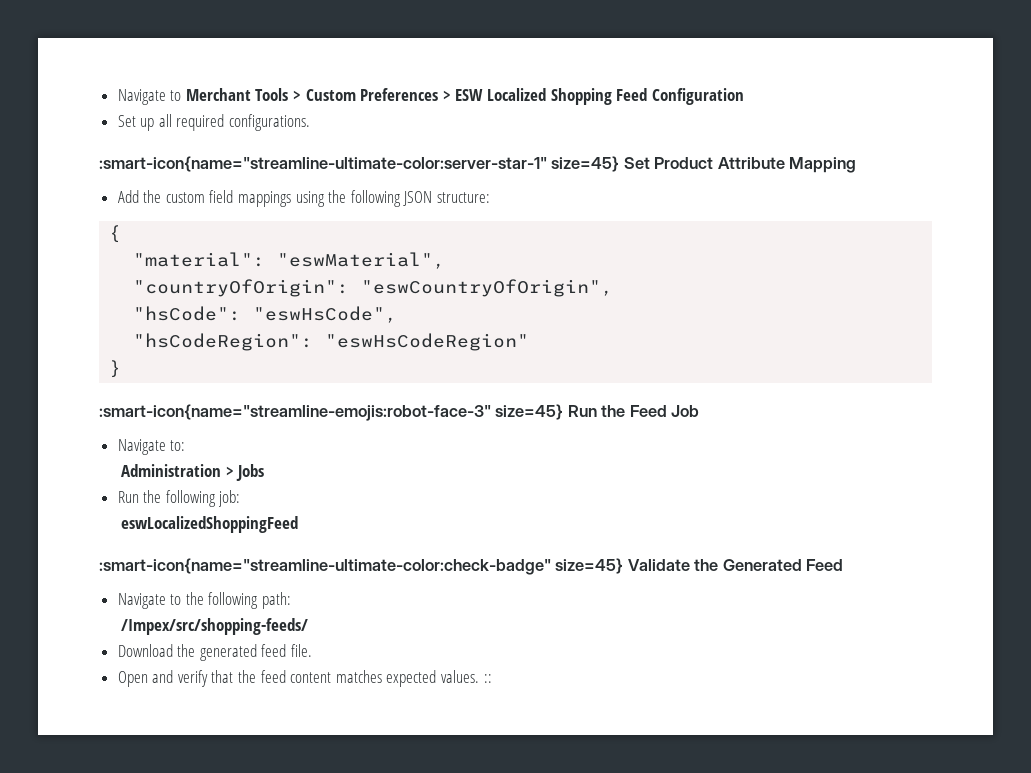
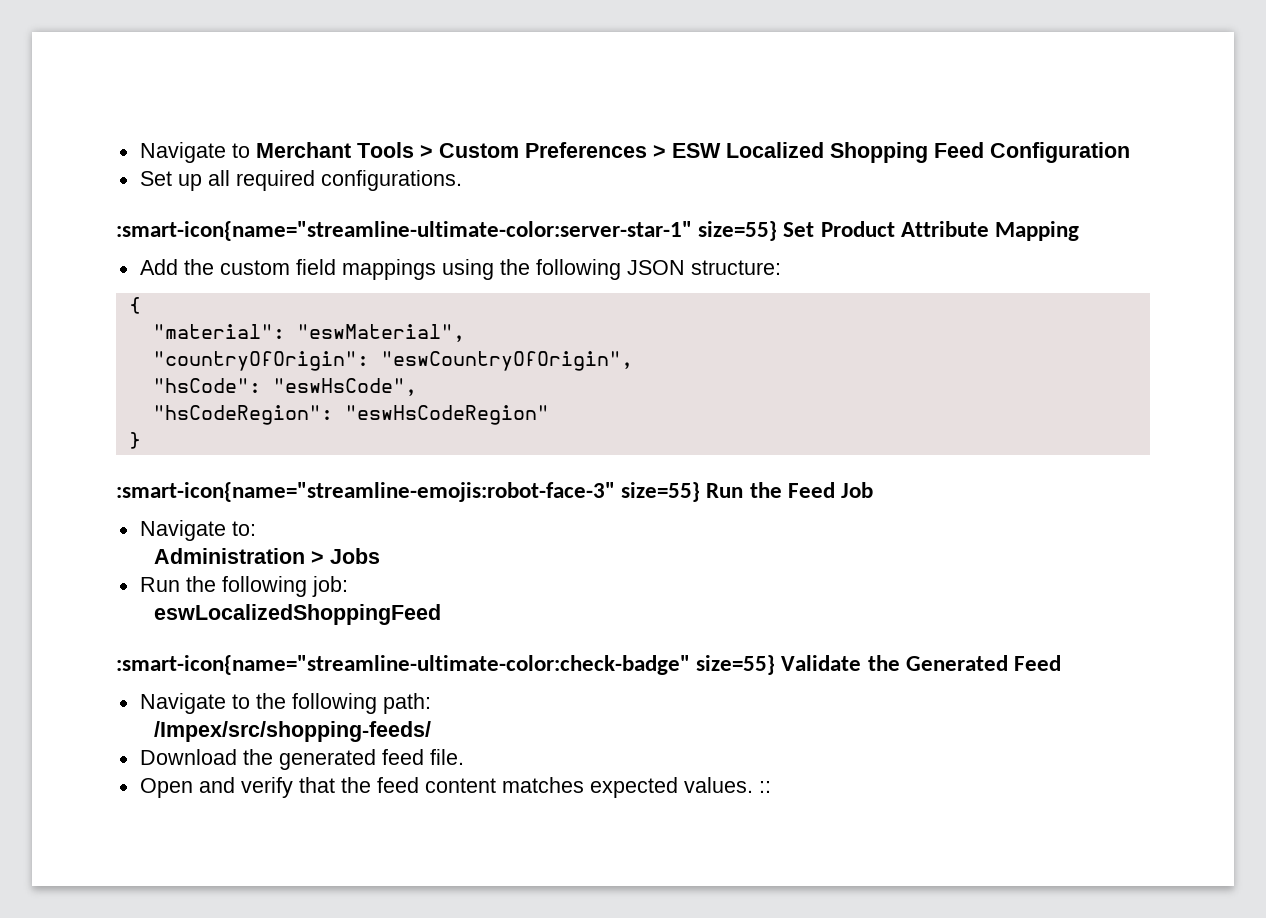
- :smart-icon{name="streamline-ultimate-color:server-star-1" size=45} Set Product Attribute Mapping
+ :smart-icon{name="streamline-ultimate-color:server-star-1" size=55} Set Product Attribute Mapping
- :smart-icon{name="streamline-emojis:robot-face-3" size=45} Run the Feed Job
+ :smart-icon{name="streamline-emojis:robot-face-3" size=55} Run the Feed Job
- :smart-icon{name="streamline-ultimate-color:check-badge" size=45} Validate the Generated Feed
+ :smart-icon{name="streamline-ultimate-color:check-badge" size=55} Validate the Generated Feed

